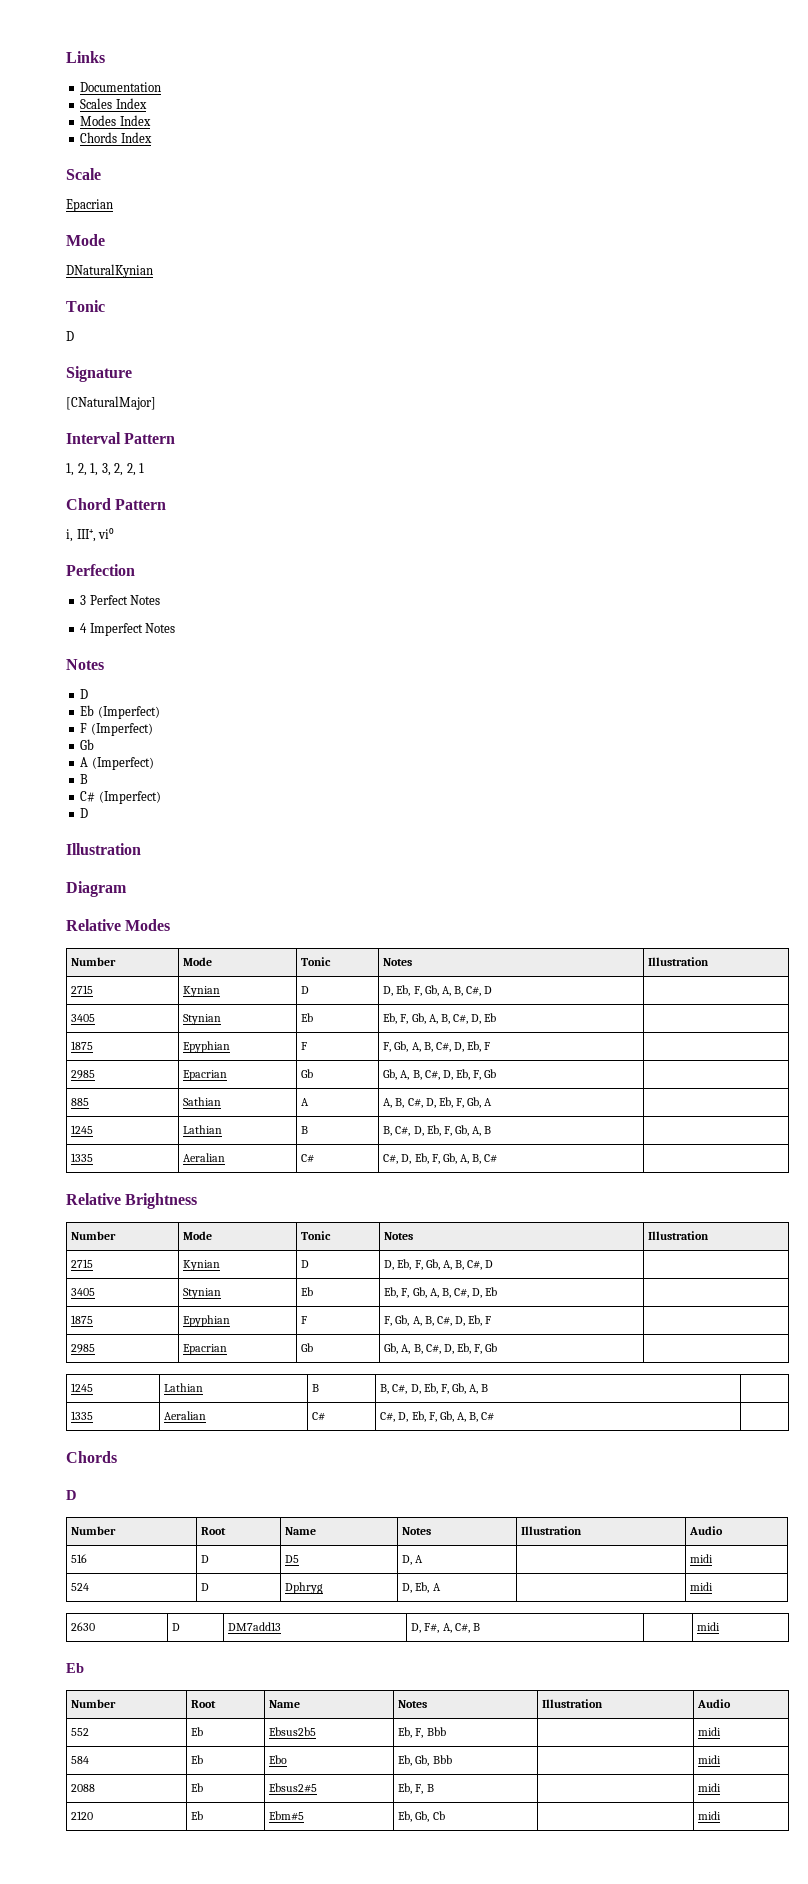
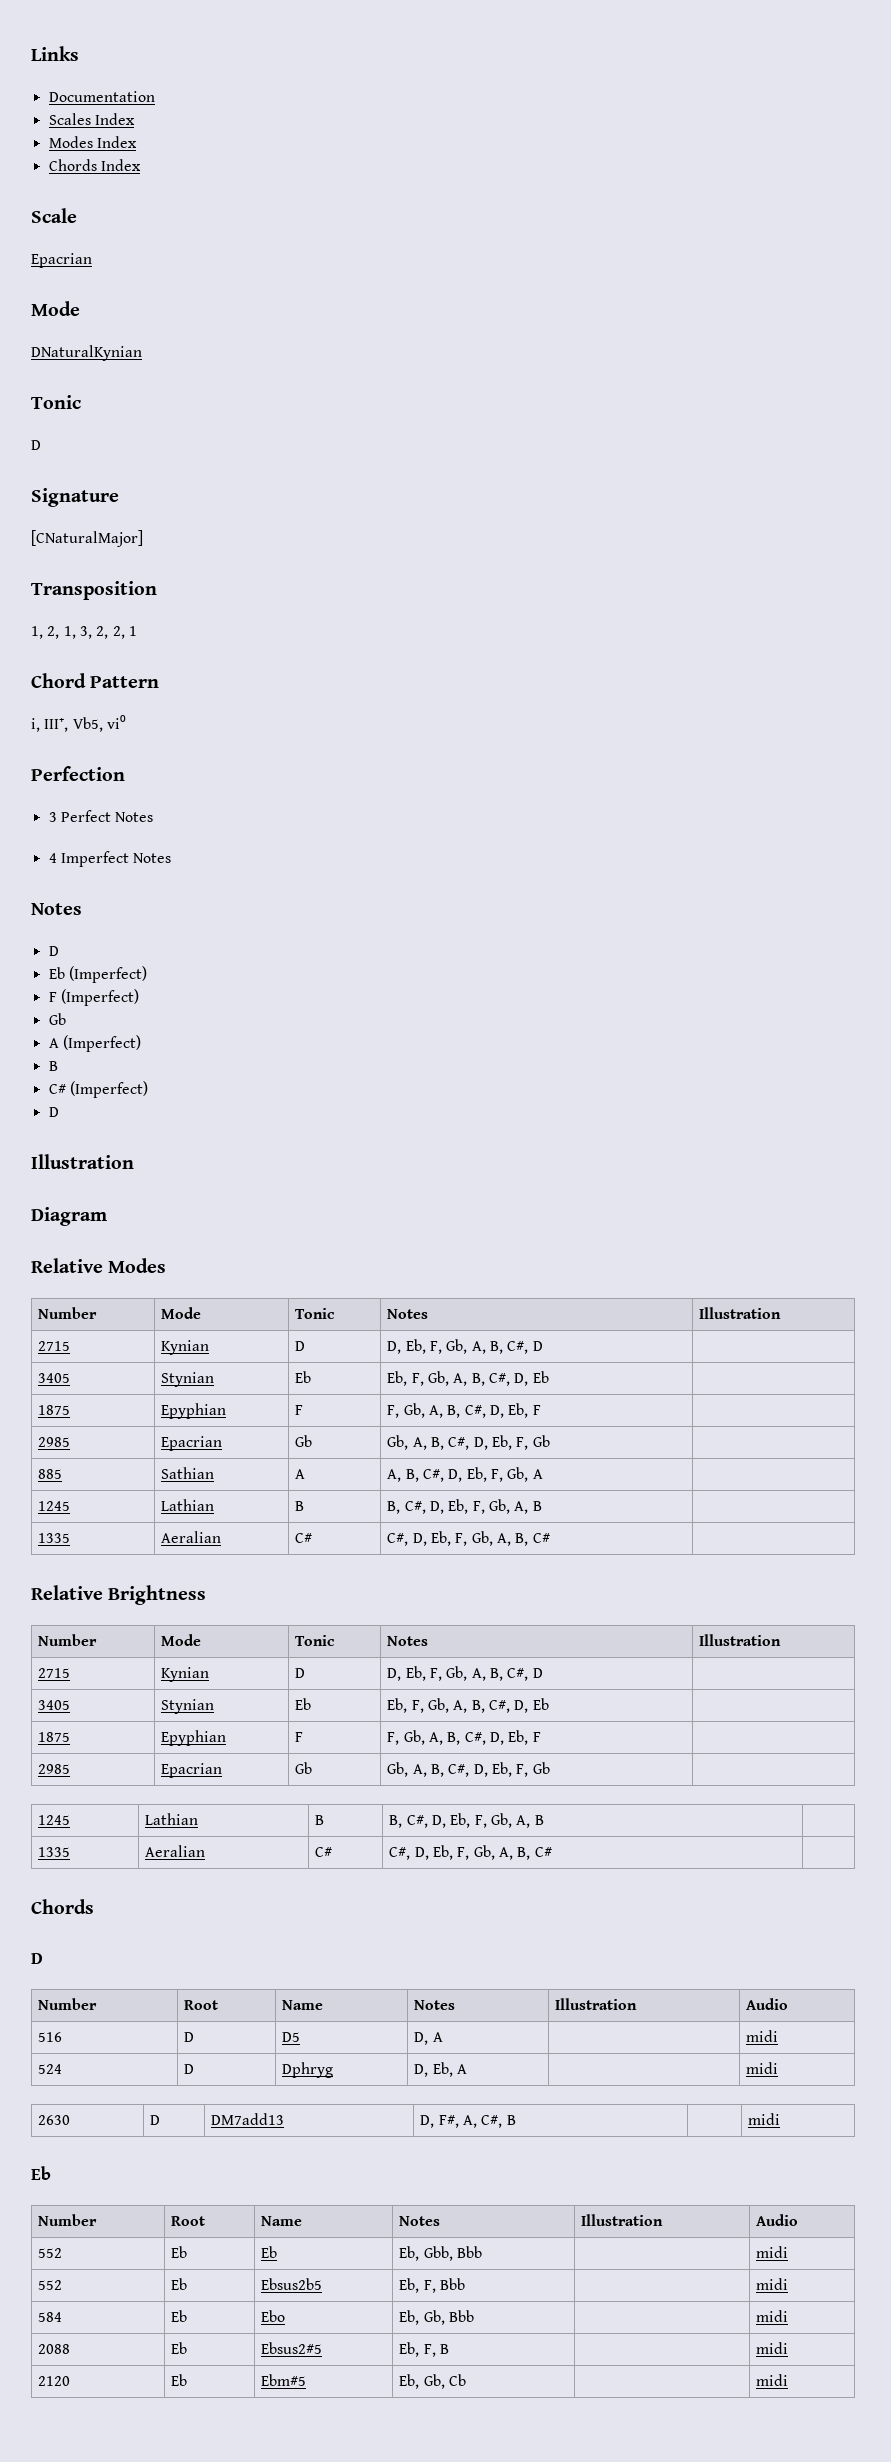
- Interval Pattern
+ Transposition
- i, III⁺, vi⁰
+ i, III⁺, Vb5, vi⁰
+ 552 | Eb | Eb | Eb, Gbb, Bbb | | midi

